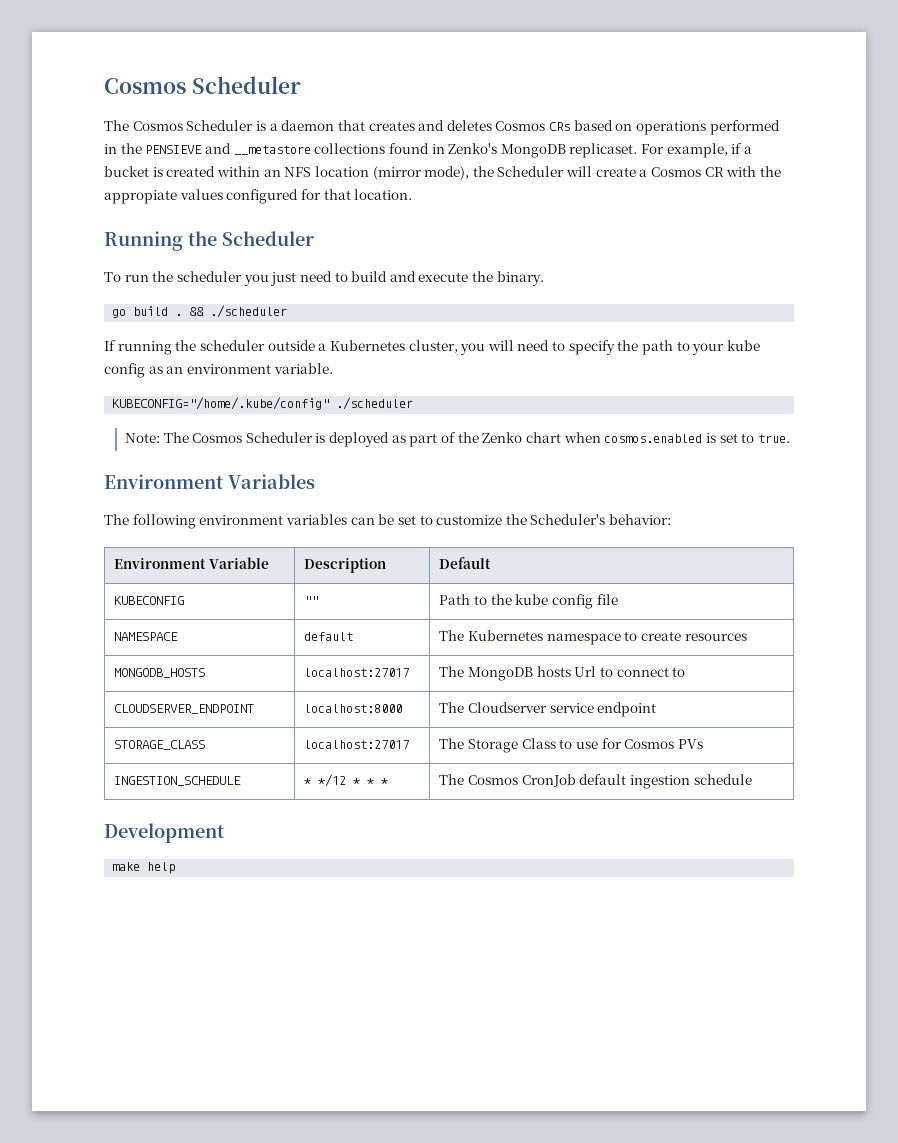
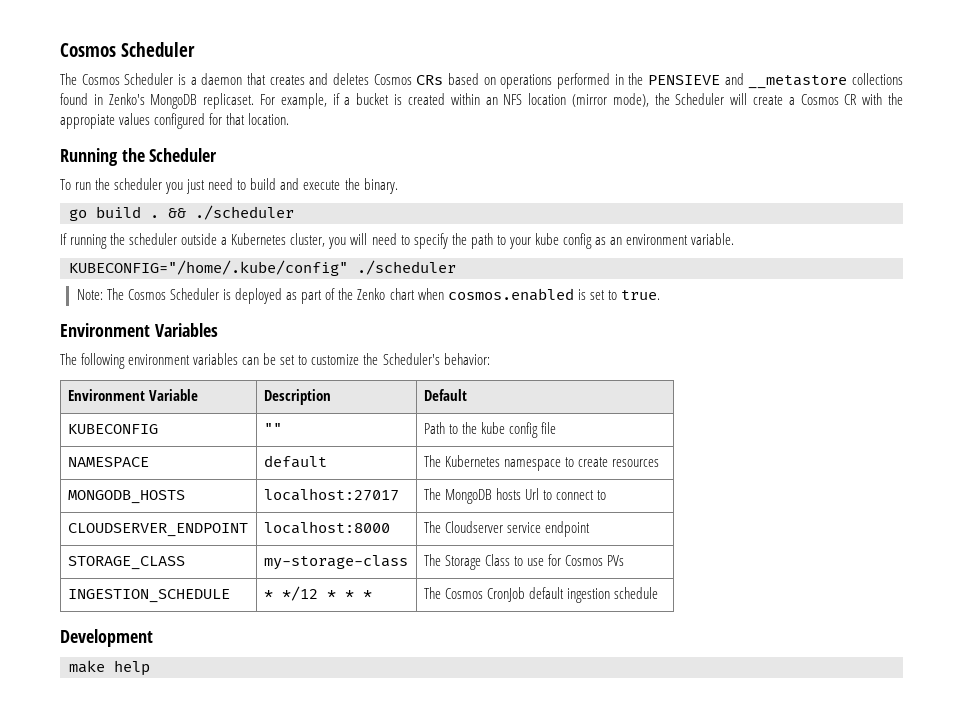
- STORAGE_CLASS | localhost:27017 | The Storage Class to use for Cosmos PVs
+ STORAGE_CLASS | my-storage-class | The Storage Class to use for Cosmos PVs

